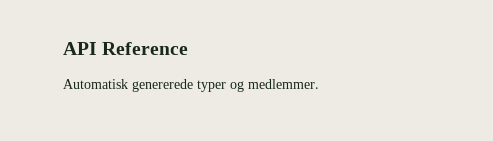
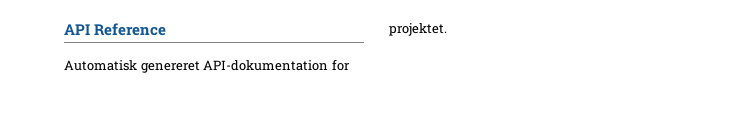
- Automatisk genererede typer og medlemmer.
+ Automatisk genereret API-dokumentation for projektet.

